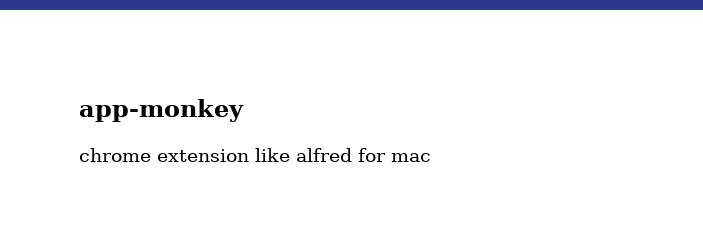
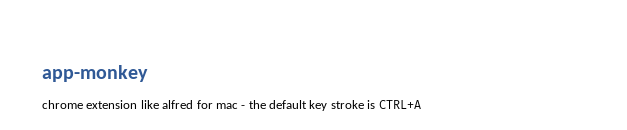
- chrome extension like alfred for mac
+ chrome extension like alfred for mac - the default key stroke is CTRL+A

